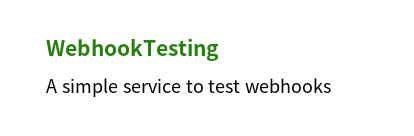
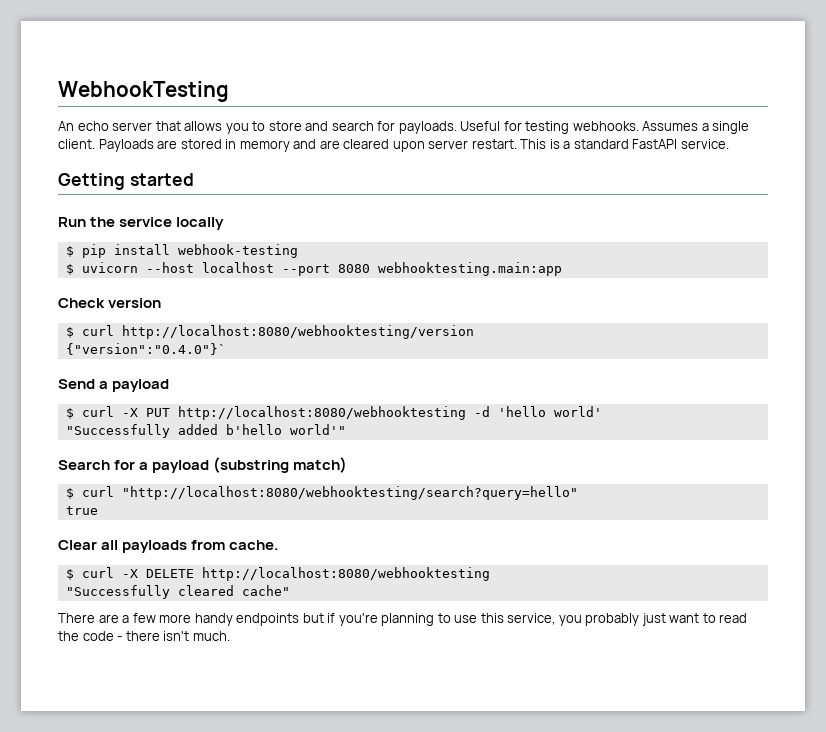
- A simple service to test webhooks
+ An echo server that allows you to store and search for payloads. Useful for testing webhooks. Assumes a single client. Payloads are stored in memory and are cleared upon server restart. This is a standard FastAPI service.
+ Getting started
+ Run the service locally
+ $ pip install webhook-testing
+ $ uvicorn --host localhost --port 8080 webhooktesting.main:app
+ Check version
+ $ curl http://localhost:8080/webhooktesting/version
+ {"version":"0.4.0"}`
+ Send a payload
+ $ curl -X PUT http://localhost:8080/webhooktesting -d 'hello world'
+ "Successfully added b'hello world'"
+ Search for a payload (substring match)
+ $ curl "http://localhost:8080/webhooktesting/search?query=hello"
+ true
+ Clear all payloads from cache.
+ $ curl -X DELETE http://localhost:8080/webhooktesting
+ "Successfully cleared cache"
+ There are a few more handy endpoints but if you're planning to use this service, you probably just want to read the code - there isn't much.

